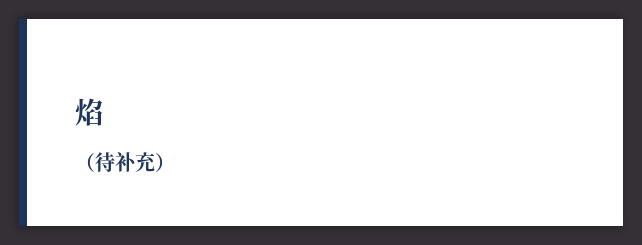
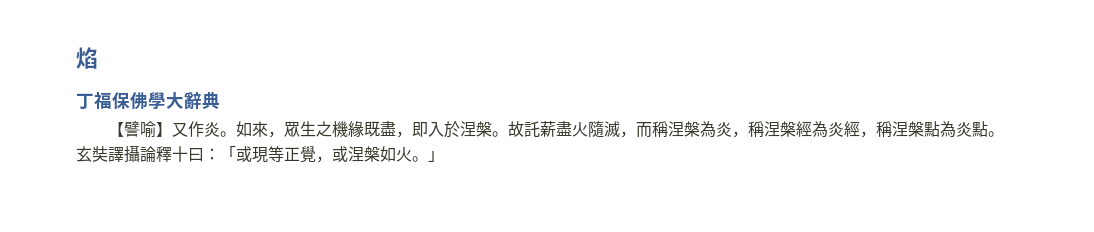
- （待补充）
+ 丁福保佛學大辭典
+ 【譬喻】又作炎。如來，眾生之機緣既盡，即入於涅槃。故託薪盡火隨滅，而稱涅槃為炎，稱涅槃經為炎經，稱涅槃點為炎點。玄奘譯攝論釋十曰：「或現等正覺，或涅槃如火。」

